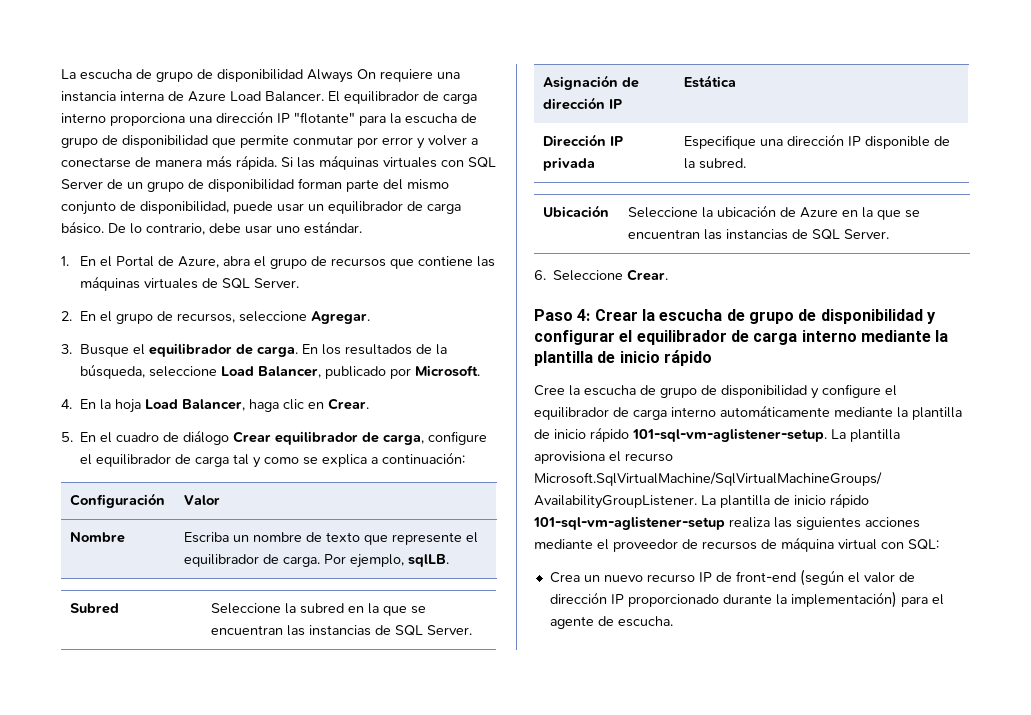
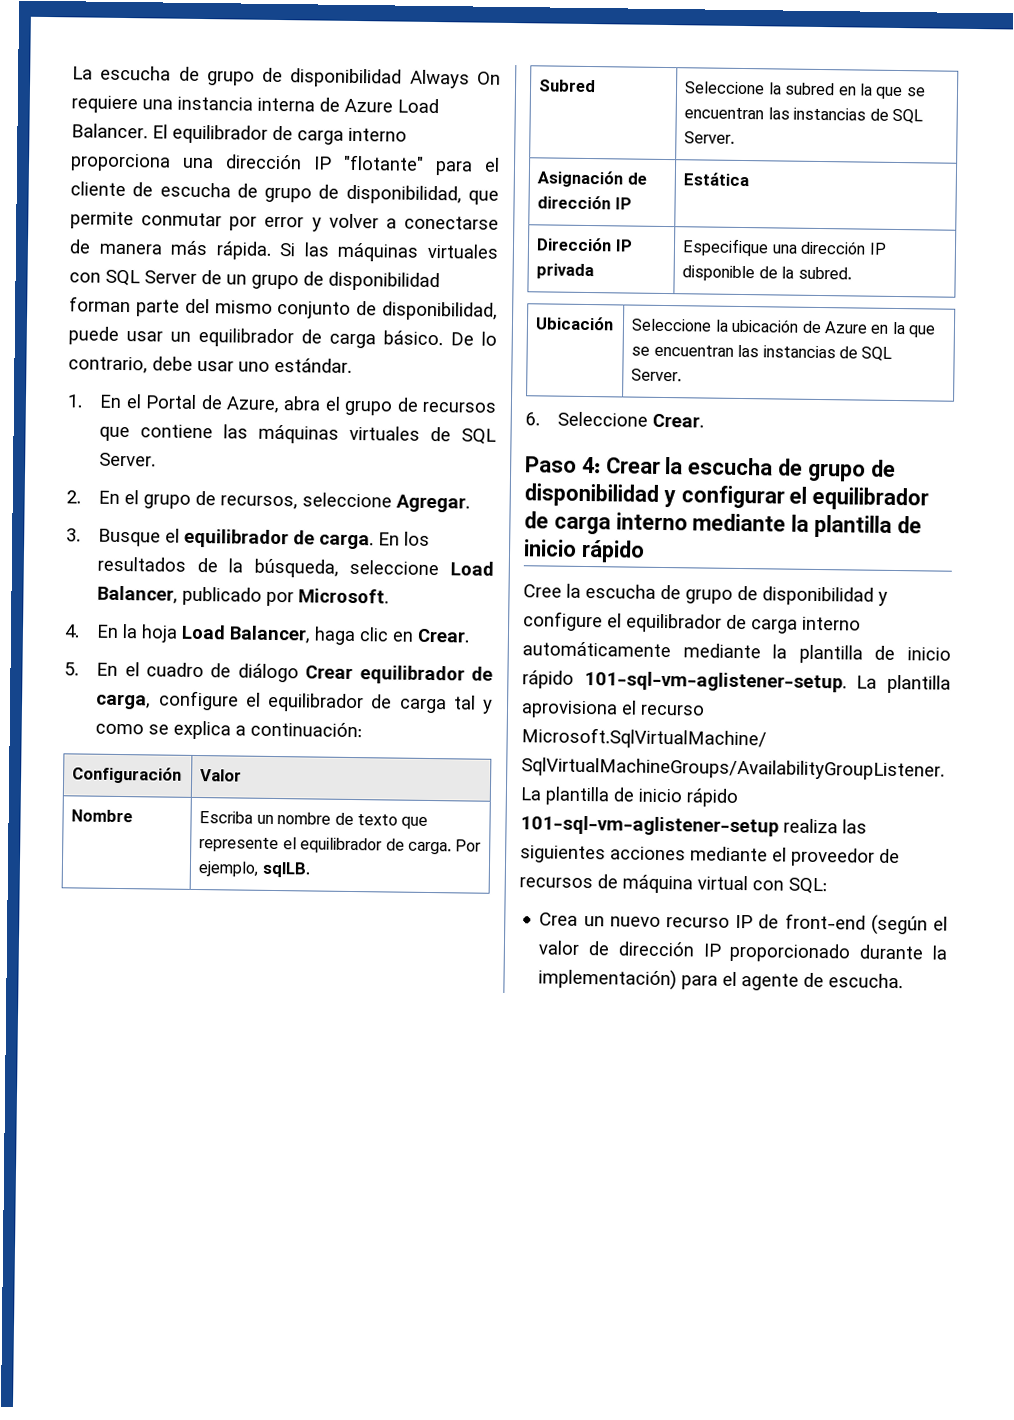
- El equilibrador de carga interno proporciona una dirección IP "flotante" para la escucha de grupo de disponibilidad que permite conmutar por error y volver a conectarse de manera más rápida.
+ El equilibrador de carga interno proporciona una dirección IP "flotante" para el cliente de escucha de grupo de disponibilidad, que permite conmutar por error y volver a conectarse de manera más rápida.

